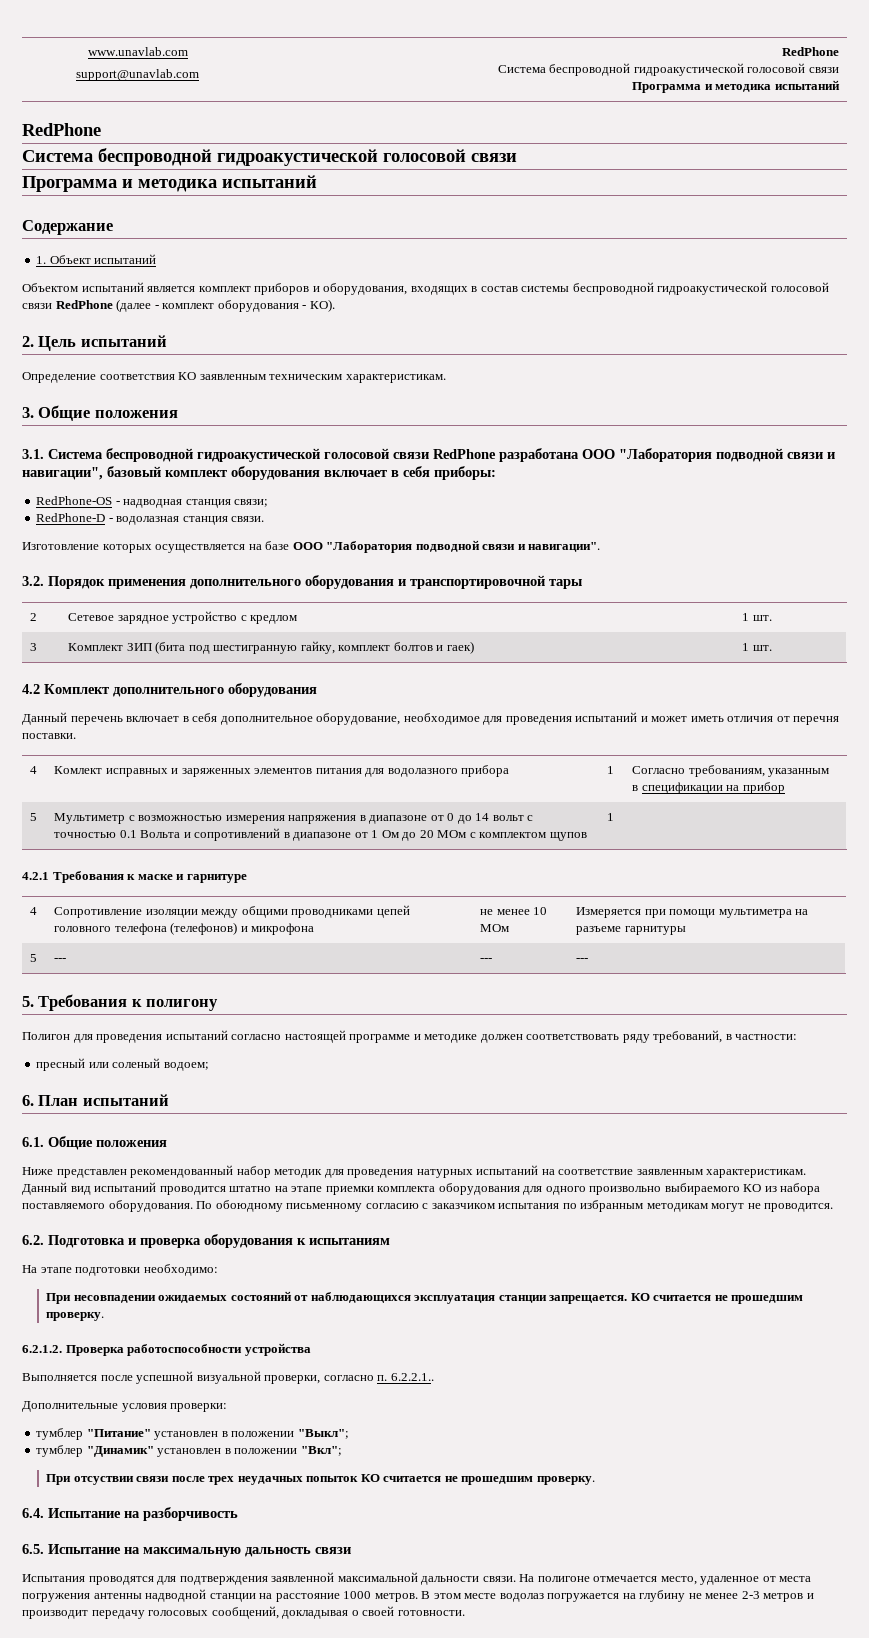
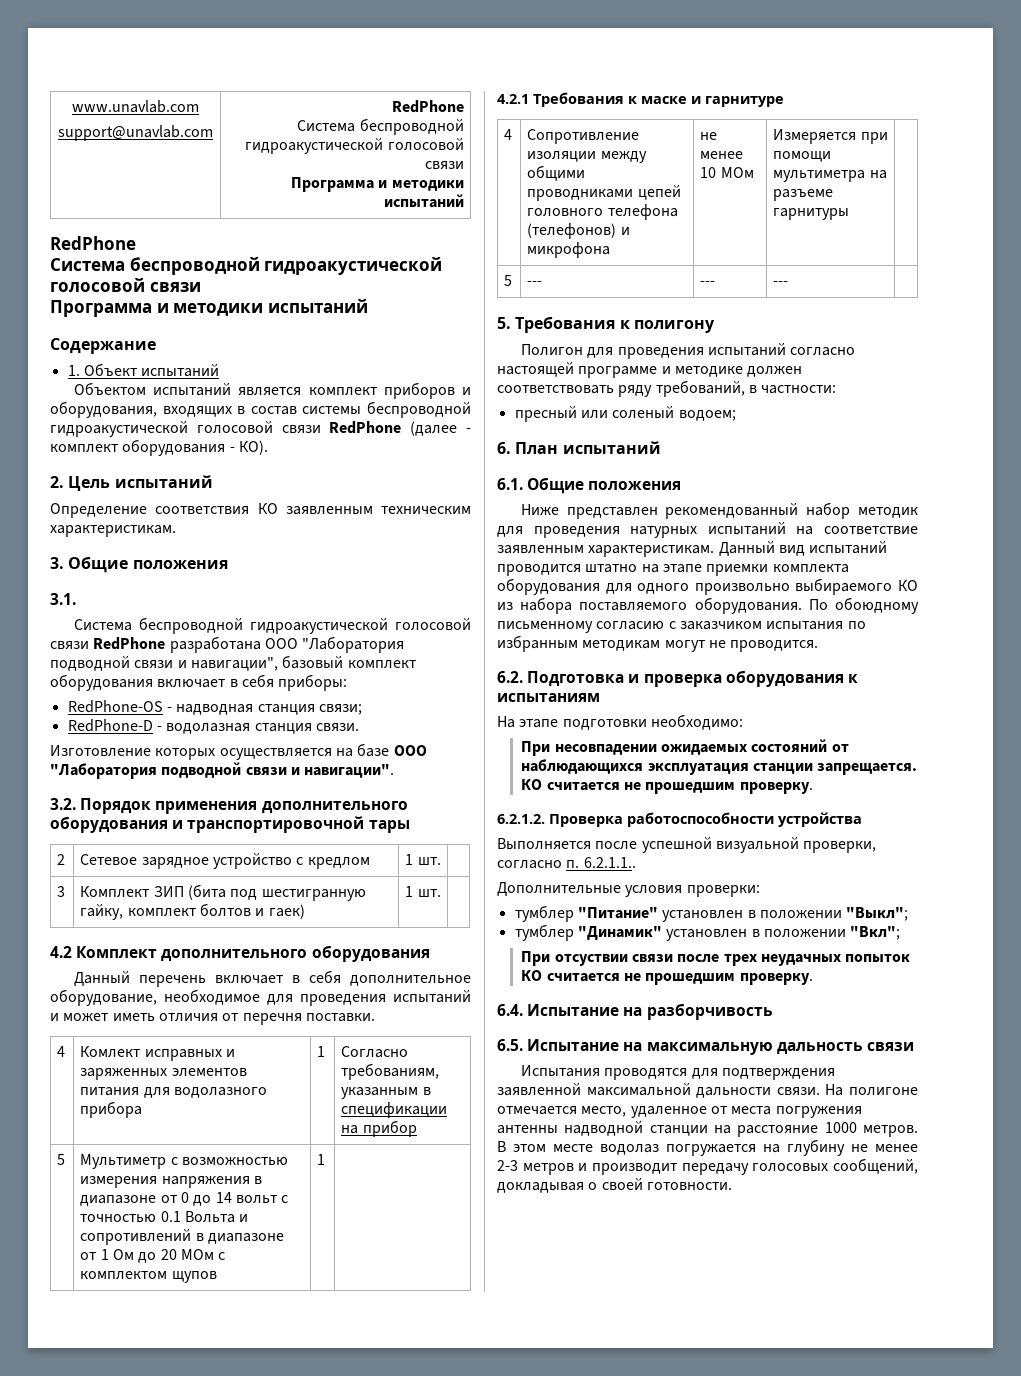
  www.unavlab.com
  support@unavlab.com | RedPhone
  Система беспроводной гидроакустической голосовой связи
- Программа и методика испытаний
+ Программа и методики испытаний
  RedPhone
  Система беспроводной гидроакустической голосовой связи
- Программа и методика испытаний
+ Программа и методики испытаний
- 3.1. Система беспроводной гидроакустической голосовой связи RedPhone разработана ООО "Лаборатория подводной связи и навигации", базовый комплект оборудования включает в себя приборы:
+ 3.1.
+ Система беспроводной гидроакустической голосовой связи RedPhone разработана ООО "Лаборатория подводной связи и навигации", базовый комплект оборудования включает в себя приборы:
- Выполняется после успешной визуальной проверки, согласно п. 6.2.2.1..
+ Выполняется после успешной визуальной проверки, согласно п. 6.2.1.1..

